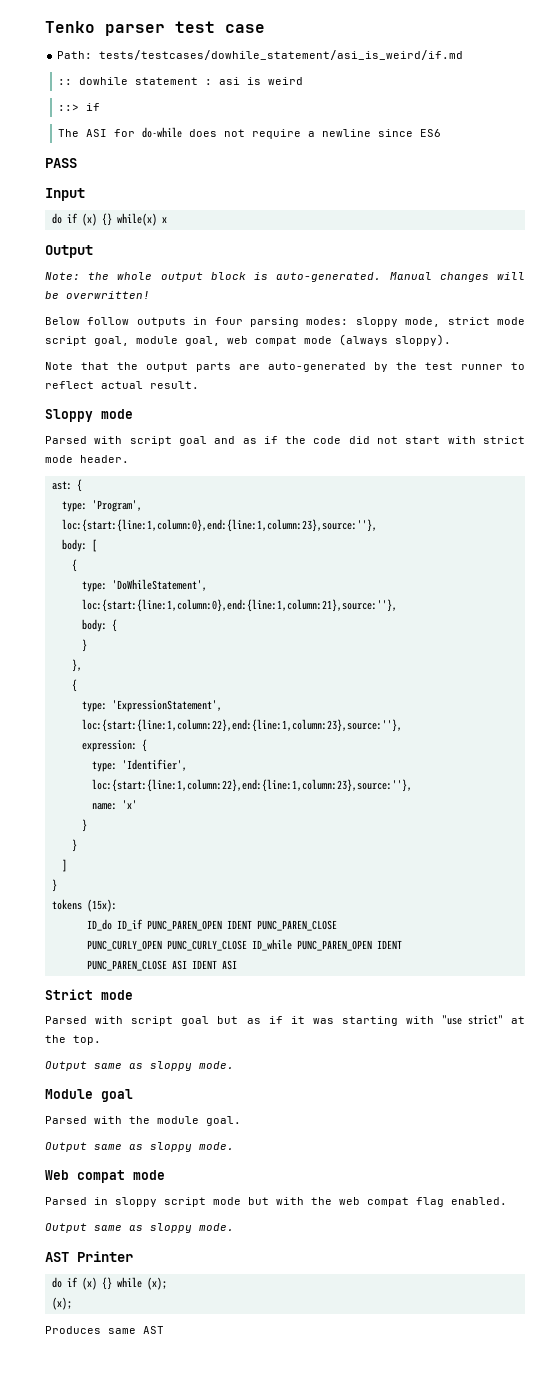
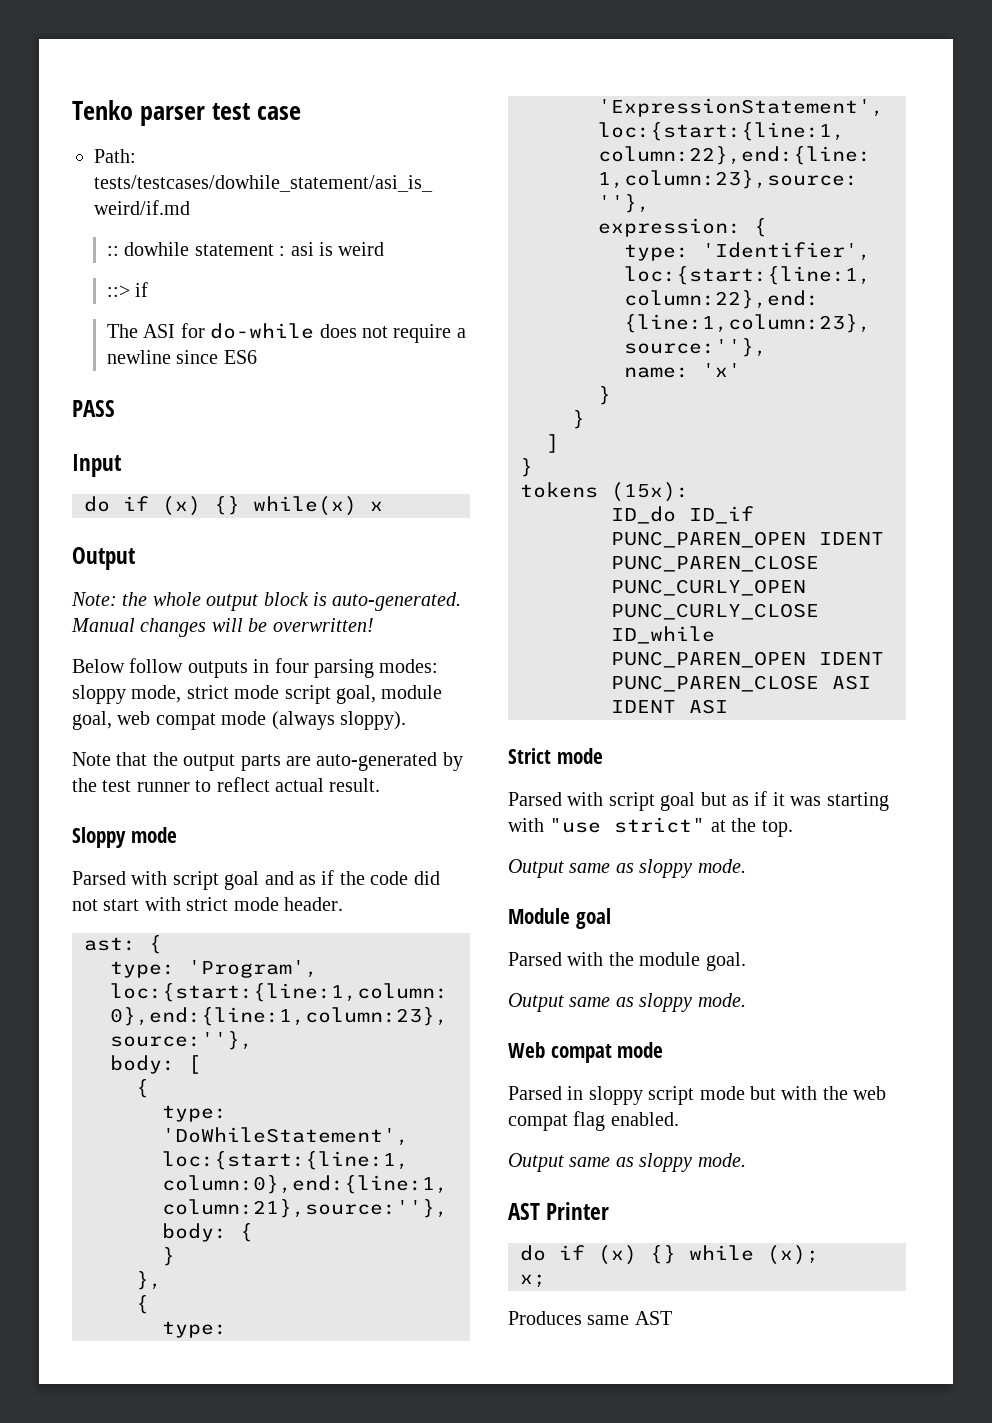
  do if (x) {} while (x);
- (x);
+ x;

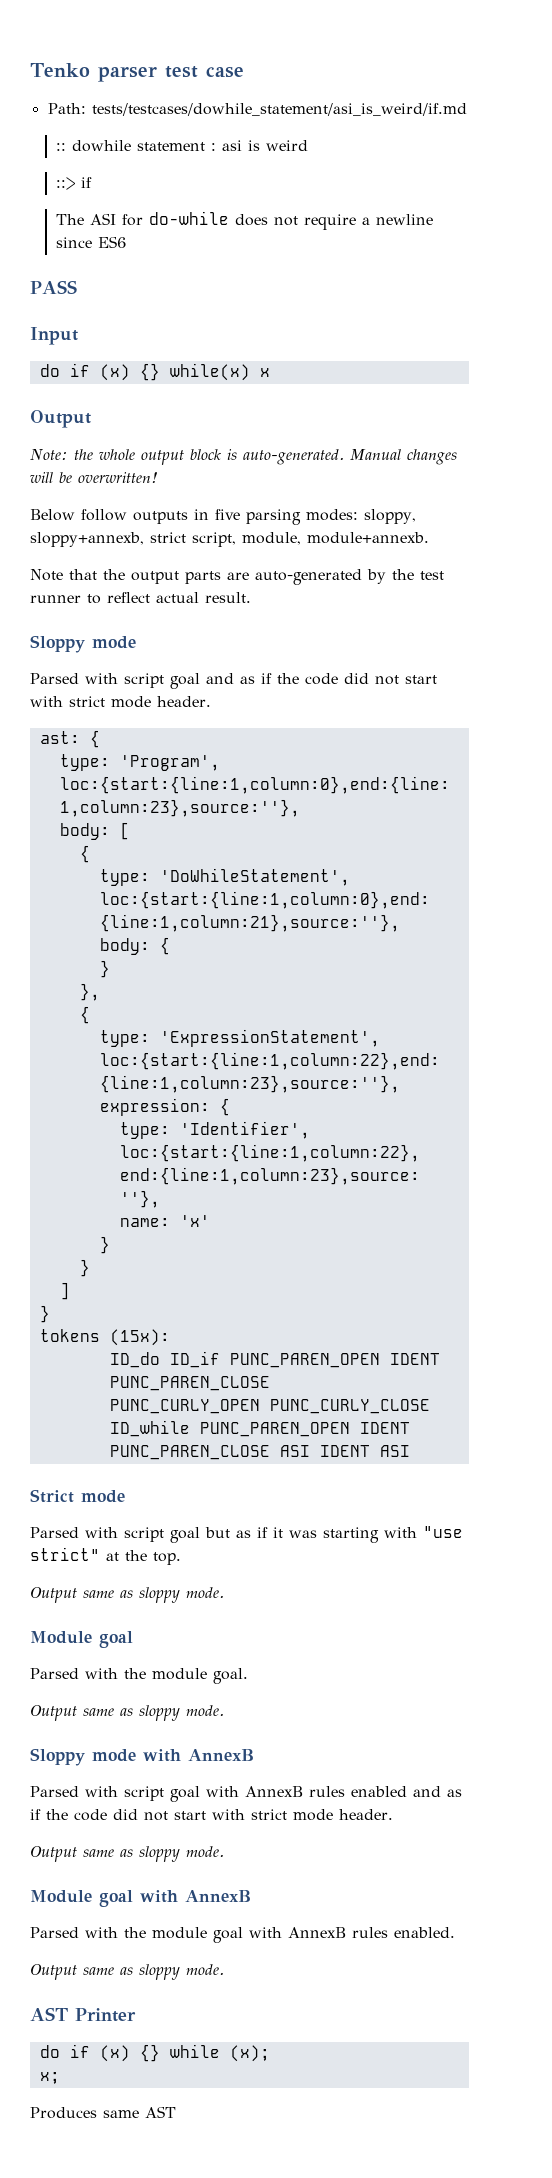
- Below follow outputs in four parsing modes: sloppy mode, strict mode script goal, module goal, web compat mode (always sloppy).
+ Below follow outputs in five parsing modes: sloppy, sloppy+annexb, strict script, module, module+annexb.
- Web compat mode
- Parsed in sloppy script mode but with the web compat flag enabled.
+ Sloppy mode with AnnexB
+ Parsed with script goal with AnnexB rules enabled and as if the code did not start with strict mode header.
+ Output same as sloppy mode.
+ Module goal with AnnexB
+ Parsed with the module goal with AnnexB rules enabled.

